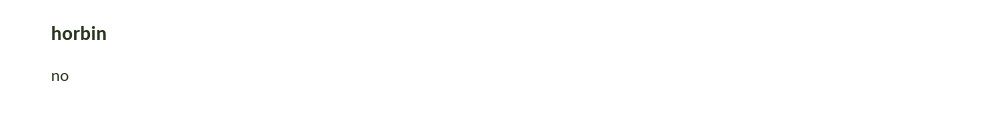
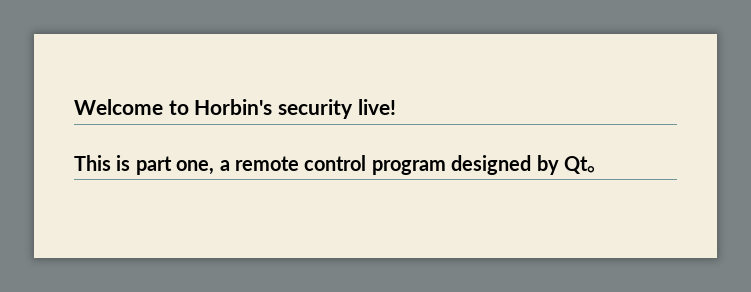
- horbin
- no
+ Welcome to Horbin's security live!
+ This is part one, a remote control program designed by Qt。

